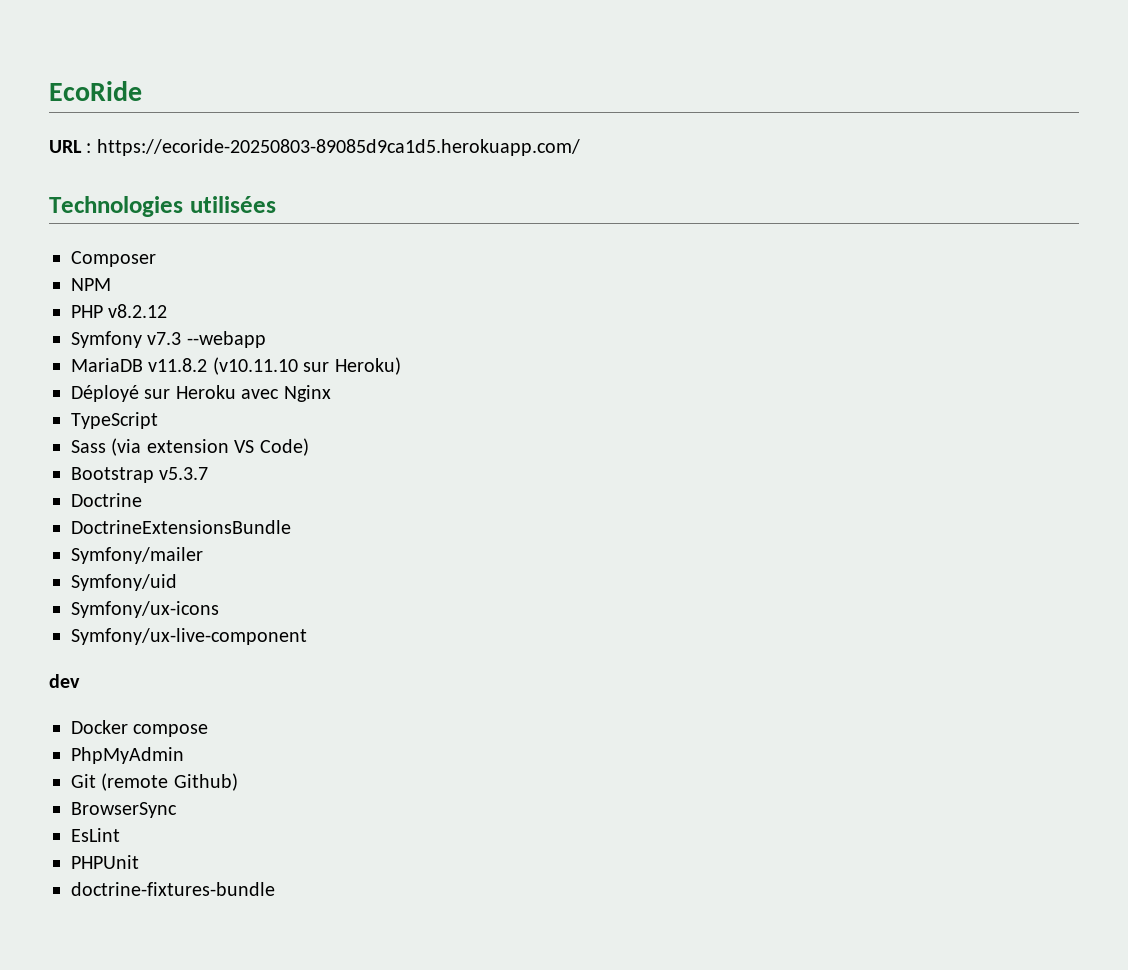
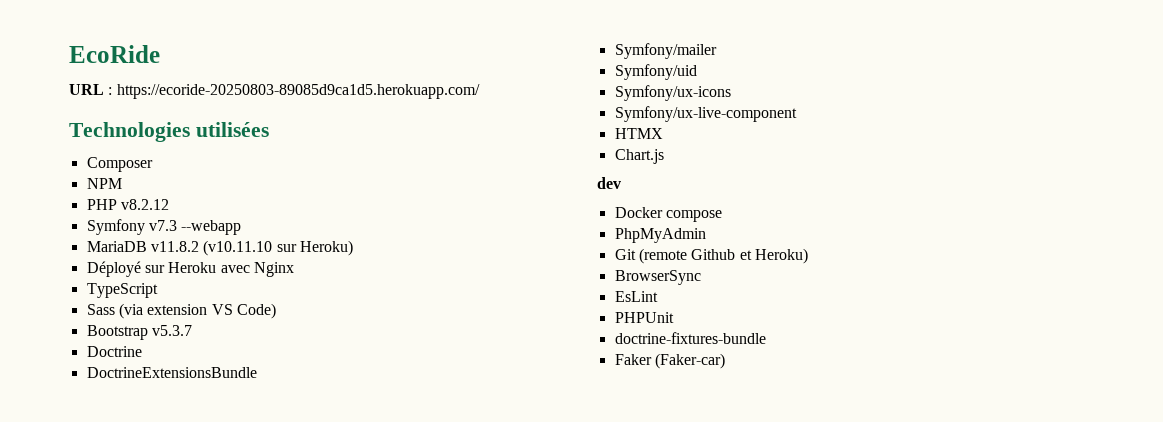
+ HTMX
+ Chart.js
- Git (remote Github)
+ Git (remote Github et Heroku)
+ Faker (Faker-car)

